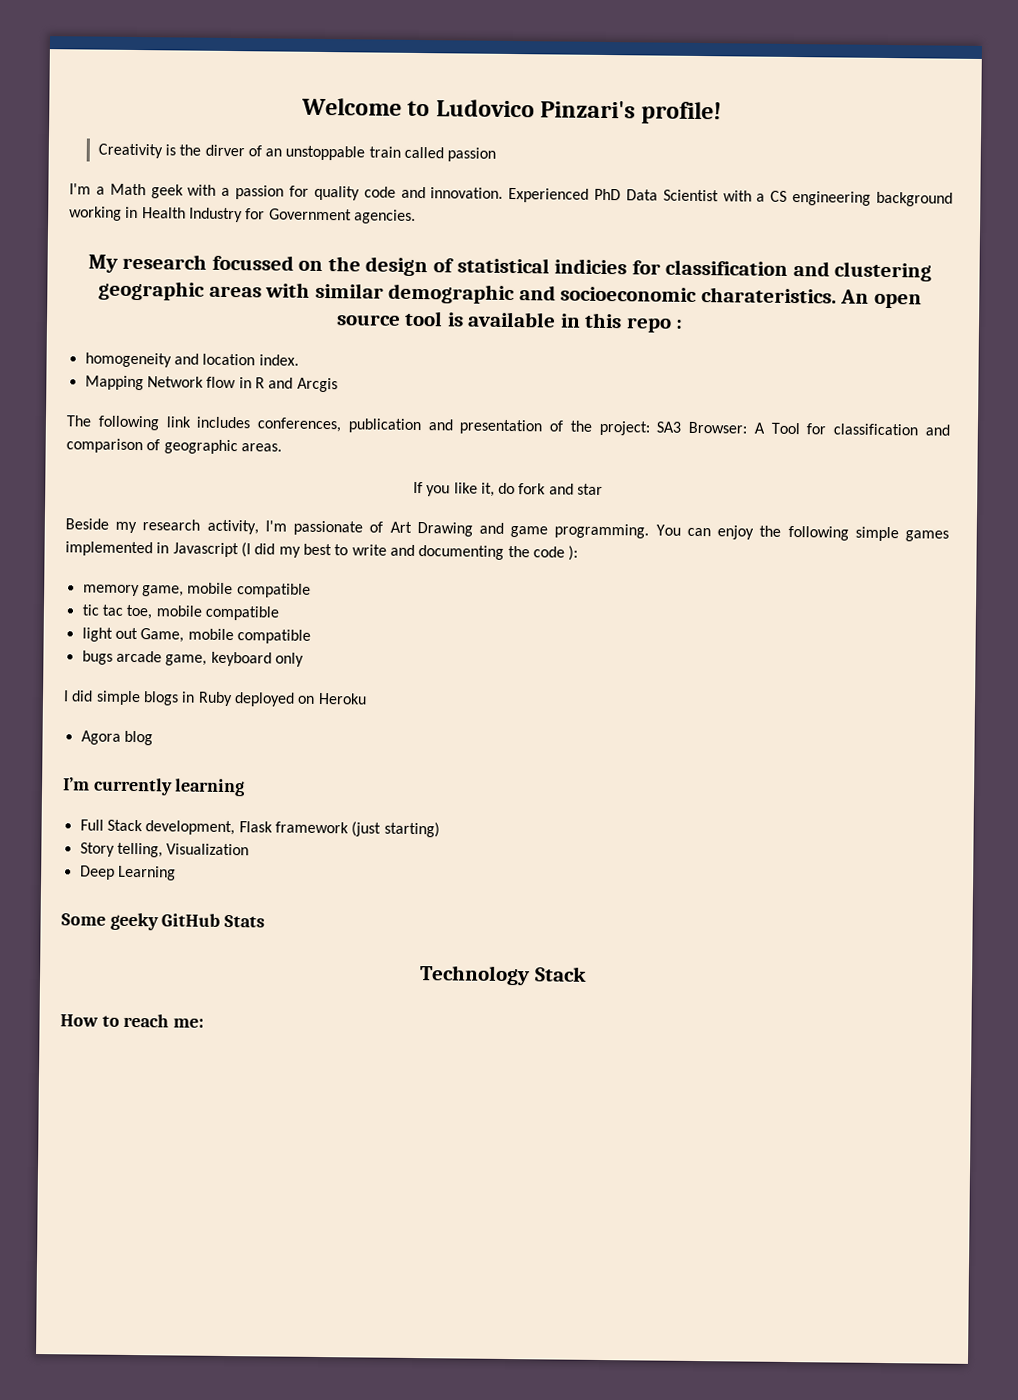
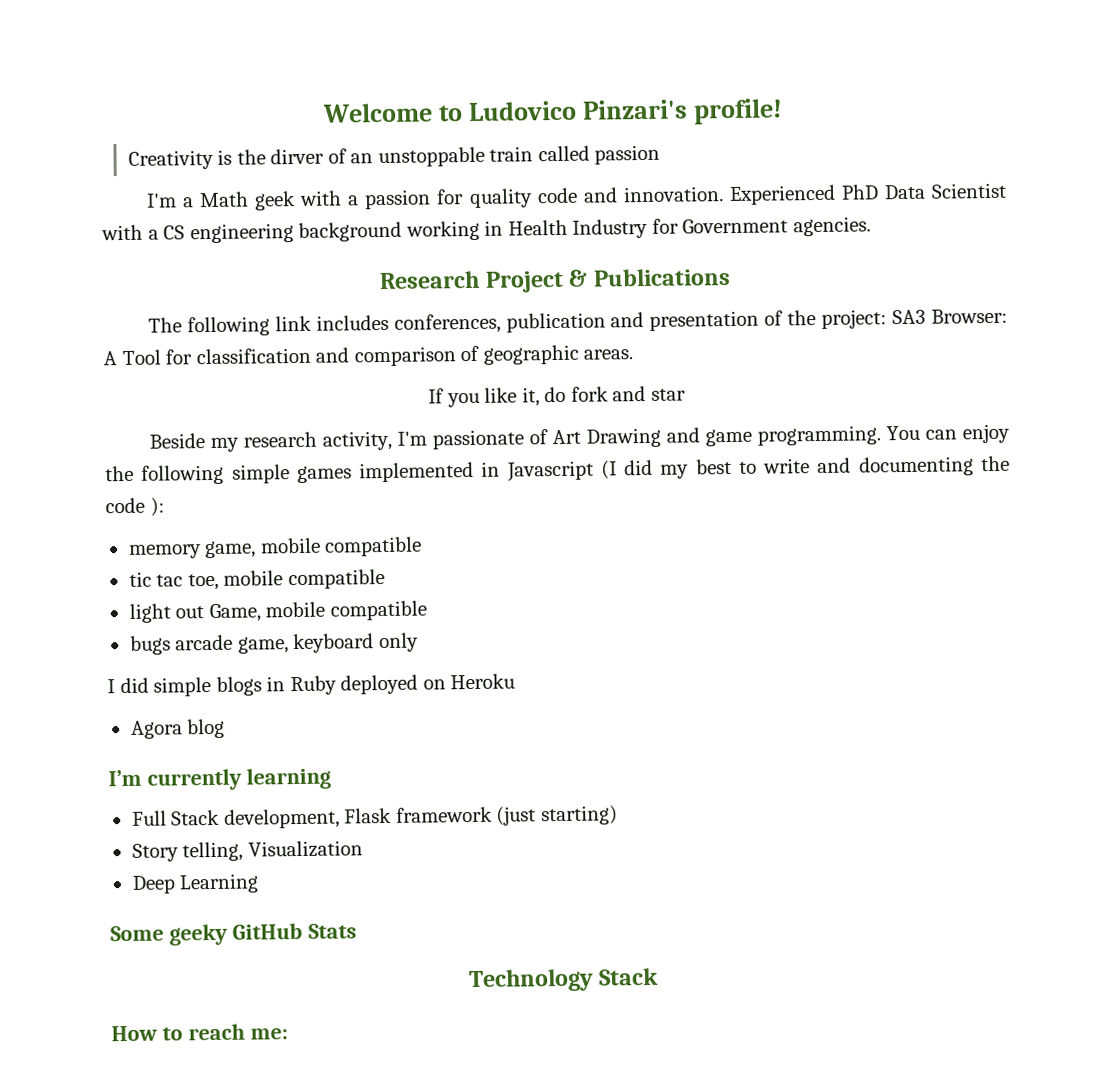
- My research focussed on the design of statistical indicies for classification and clustering geographic areas with similar demographic and socioeconomic charateristics. An open source tool is available in this repo :
- homogeneity and location index.
- Mapping Network flow in R and Arcgis
+ Research Project & Publications

